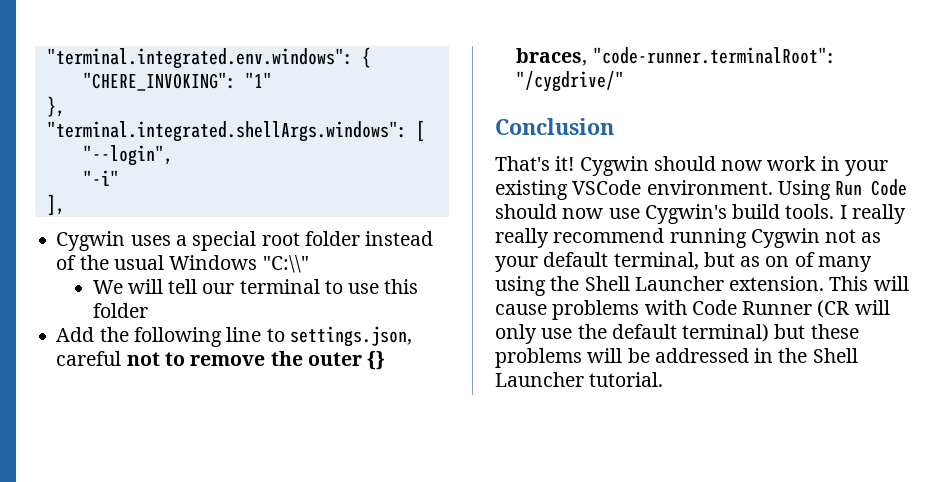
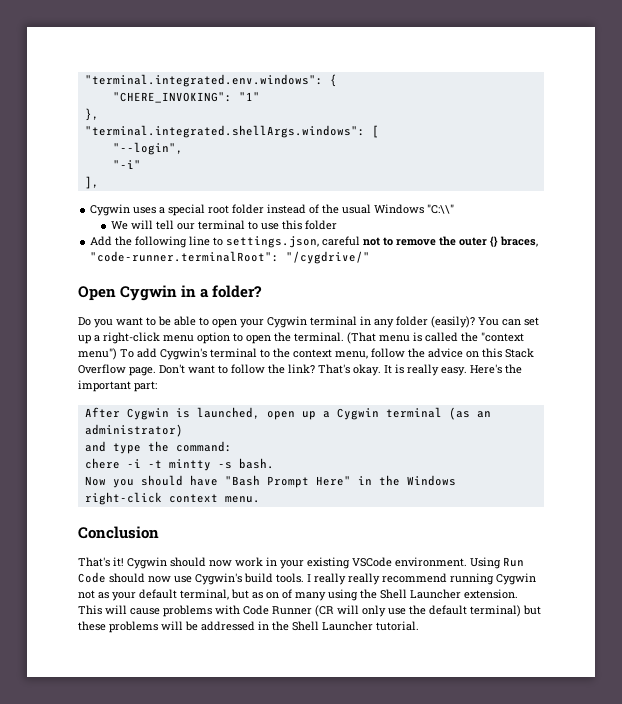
+ Open Cygwin in a folder?
+ Do you want to be able to open your Cygwin terminal in any folder (easily)? You can set up a right-click menu option to open the terminal. (That menu is called the "context menu") To add Cygwin's terminal to the context menu, follow the advice on this Stack Overflow page. Don't want to follow the link? That's okay. It is really easy. Here's the important part:
+ After Cygwin is launched, open up a Cygwin terminal (as an administrator)
+ and type the command:
+ chere -i -t mintty -s bash.
+ Now you should have "Bash Prompt Here" in the Windows right-click context menu.

